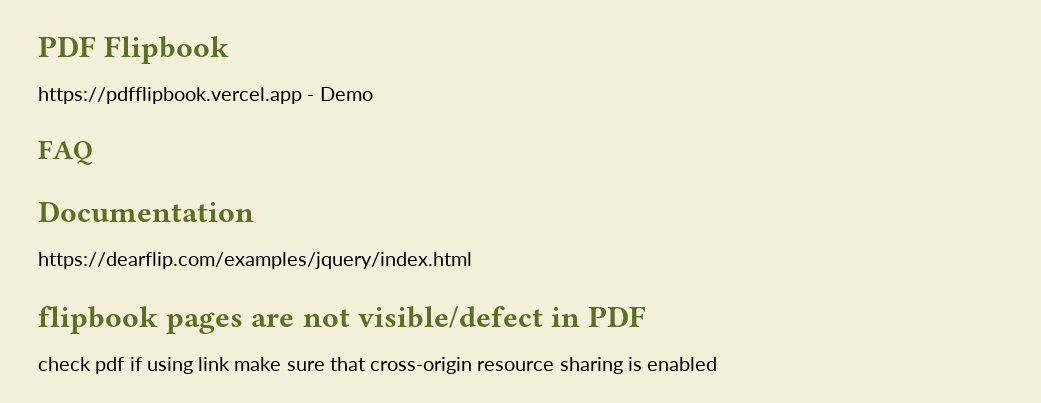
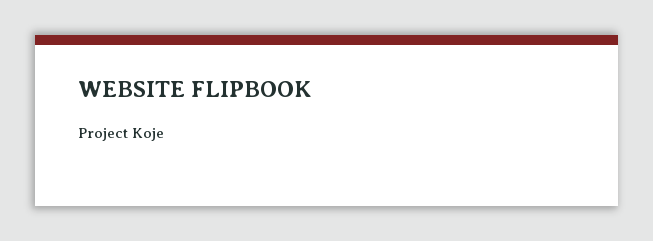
- PDF Flipbook
- https://pdfflipbook.vercel.app - Demo
- FAQ
- Documentation
- https://dearflip.com/examples/jquery/index.html
- flipbook pages are not visible/defect in PDF
- check pdf if using link make sure that cross-origin resource sharing is enabled
+ WEBSITE FLIPBOOK
+ Project Koje

